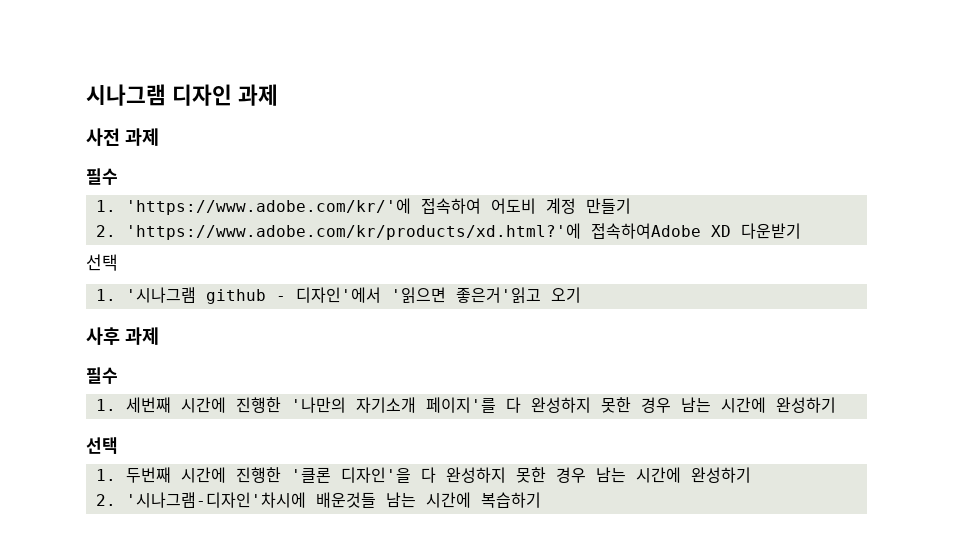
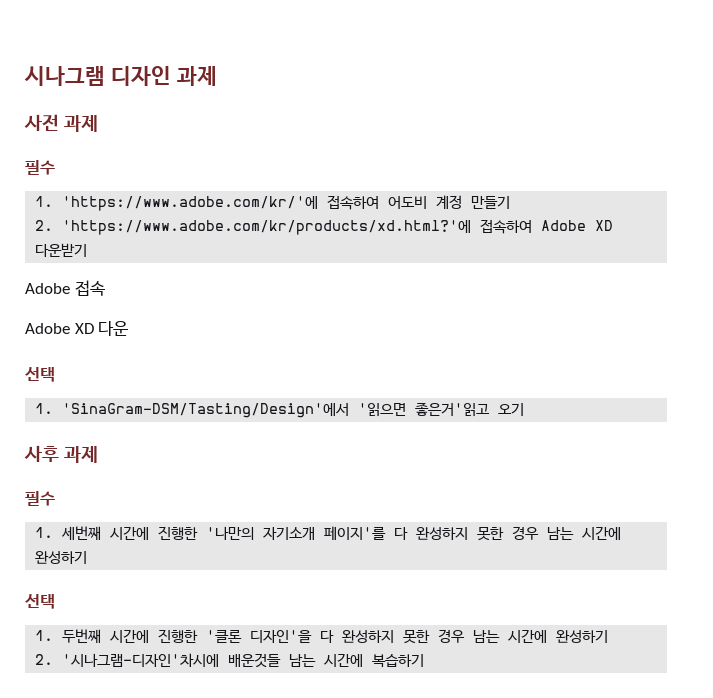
- 2. 'https://www.adobe.com/kr/products/xd.html?'에 접속하여Adobe XD 다운받기
+ 2. 'https://www.adobe.com/kr/products/xd.html?'에 접속하여 Adobe XD 다운받기
+ Adobe 접속
+ Adobe XD 다운
  선택
- 1. '시나그램 github - 디자인'에서 '읽으면 좋은거'읽고 오기
+ 1. 'SinaGram-DSM/Tasting/Design'에서 '읽으면 좋은거'읽고 오기

